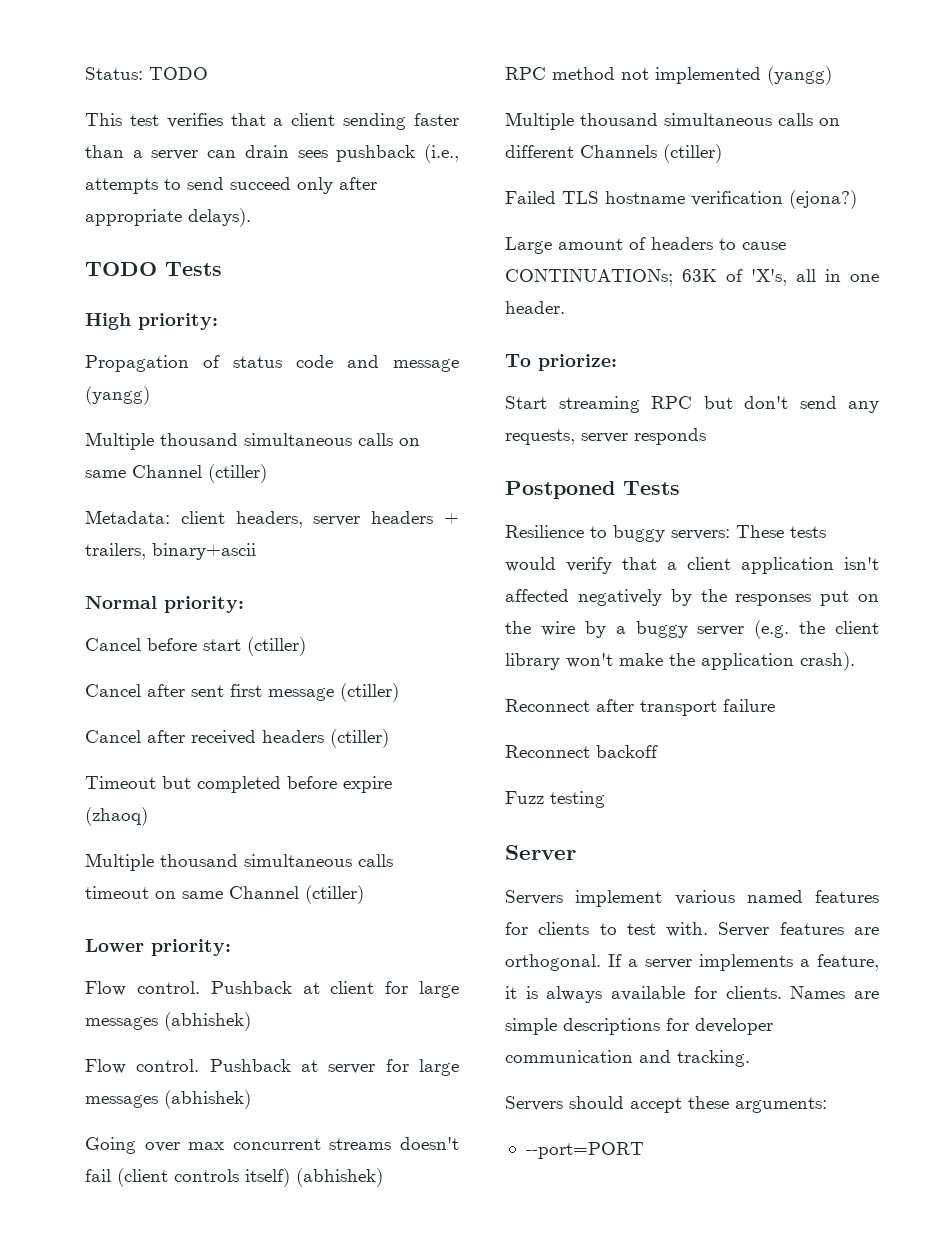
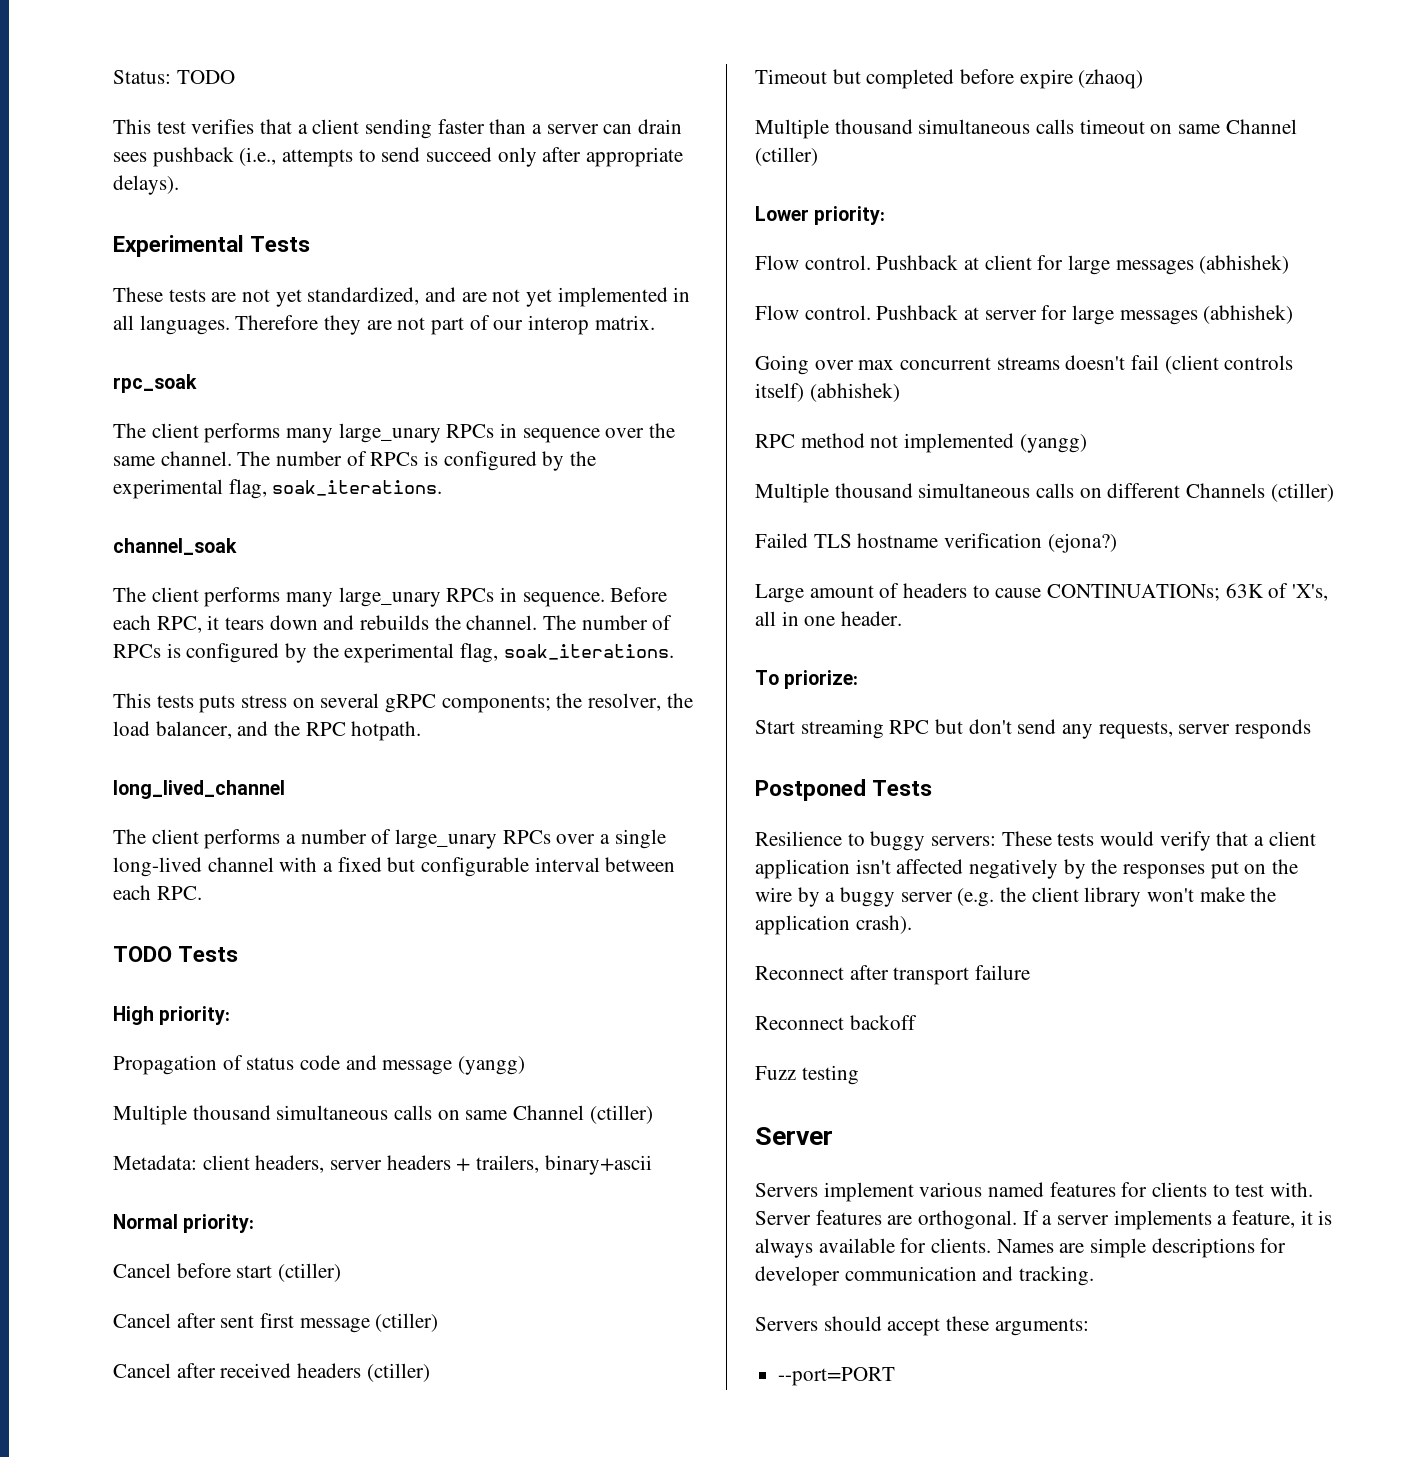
+ Experimental Tests
+ These tests are not yet standardized, and are not yet implemented in all languages. Therefore they are not part of our interop matrix.
+ rpc_soak
+ The client performs many large_unary RPCs in sequence over the same channel. The number of RPCs is configured by the experimental flag, soak_iterations.
+ channel_soak
+ The client performs many large_unary RPCs in sequence. Before each RPC, it tears down and rebuilds the channel. The number of RPCs is configured by the experimental flag, soak_iterations.
+ This tests puts stress on several gRPC components; the resolver, the load balancer, and the RPC hotpath.
+ long_lived_channel
+ The client performs a number of large_unary RPCs over a single long-lived channel with a fixed but configurable interval between each RPC.

